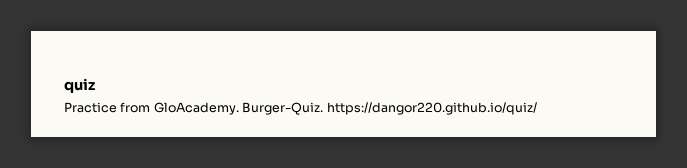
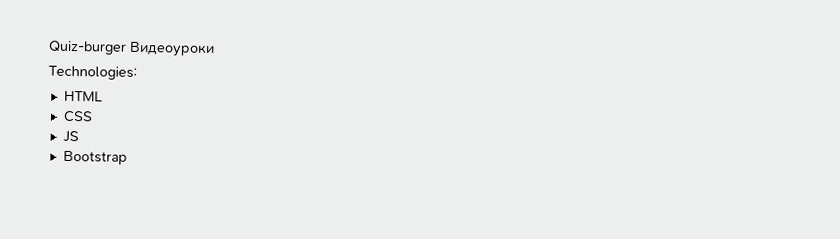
- quiz
- Practice from GloAcademy. Burger-Quiz. https://dangor220.github.io/quiz/
+ Quiz-burger Видеоуроки
+ Technologies:
+ HTML
+ CSS
+ JS
+ Bootstrap

